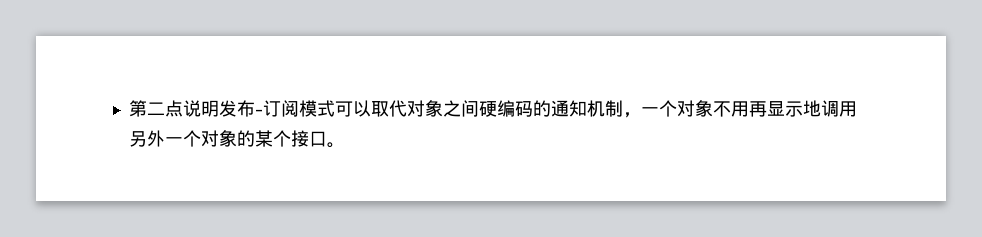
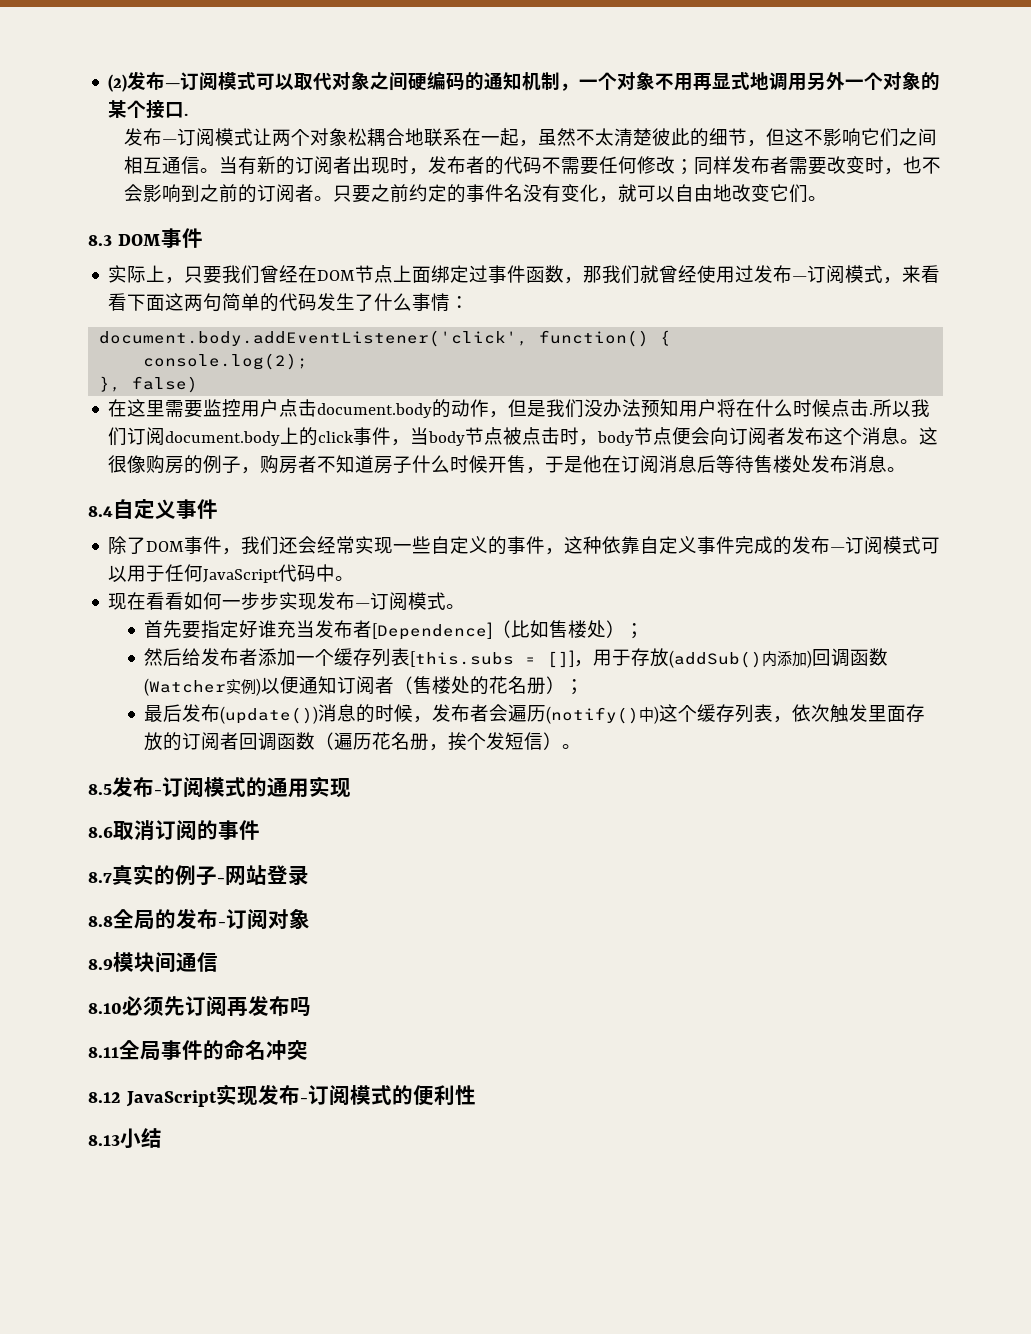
- 第二点说明发布-订阅模式可以取代对象之间硬编码的通知机制，一个对象不用再显示地调用另外一个对象的某个接口。
+ (2)发布—订阅模式可以取代对象之间硬编码的通知机制，一个对象不用再显式地调用另外一个对象的某个接口.
+ 发布—订阅模式让两个对象松耦合地联系在一起，虽然不太清楚彼此的细节，但这不影响它们之间相互通信。当有新的订阅者出现时，发布者的代码不需要任何修改；同样发布者需要改变时，也不会影响到之前的订阅者。只要之前约定的事件名没有变化，就可以自由地改变它们。
+ 8.3 DOM事件
+ 实际上，只要我们曾经在DOM节点上面绑定过事件函数，那我们就曾经使用过发布—订阅模式，来看看下面这两句简单的代码发生了什么事情：
+ document.body.addEventListener('click', function() {
+ console.log(2);
+ }, false)
+ 在这里需要监控用户点击document.body的动作，但是我们没办法预知用户将在什么时候点击.所以我们订阅document.body上的click事件，当body节点被点击时，body节点便会向订阅者发布这个消息。这很像购房的例子，购房者不知道房子什么时候开售，于是他在订阅消息后等待售楼处发布消息。
+ 8.4自定义事件
+ 除了DOM事件，我们还会经常实现一些自定义的事件，这种依靠自定义事件完成的发布—订阅模式可以用于任何JavaScript代码中。
+ 现在看看如何一步步实现发布—订阅模式。
+ 首先要指定好谁充当发布者[Dependence]（比如售楼处）；
+ 然后给发布者添加一个缓存列表[this.subs = []]，用于存放(addSub()内添加)回调函数(Watcher实例)以便通知订阅者（售楼处的花名册）；
+ 最后发布(update())消息的时候，发布者会遍历(notify()中)这个缓存列表，依次触发里面存放的订阅者回调函数（遍历花名册，挨个发短信）。
+ 8.5发布-订阅模式的通用实现
+ 8.6取消订阅的事件
+ 8.7真实的例子-网站登录
+ 8.8全局的发布-订阅对象
+ 8.9模块间通信
+ 8.10必须先订阅再发布吗
+ 8.11全局事件的命名冲突
+ 8.12 JavaScript实现发布-订阅模式的便利性
+ 8.13小结

